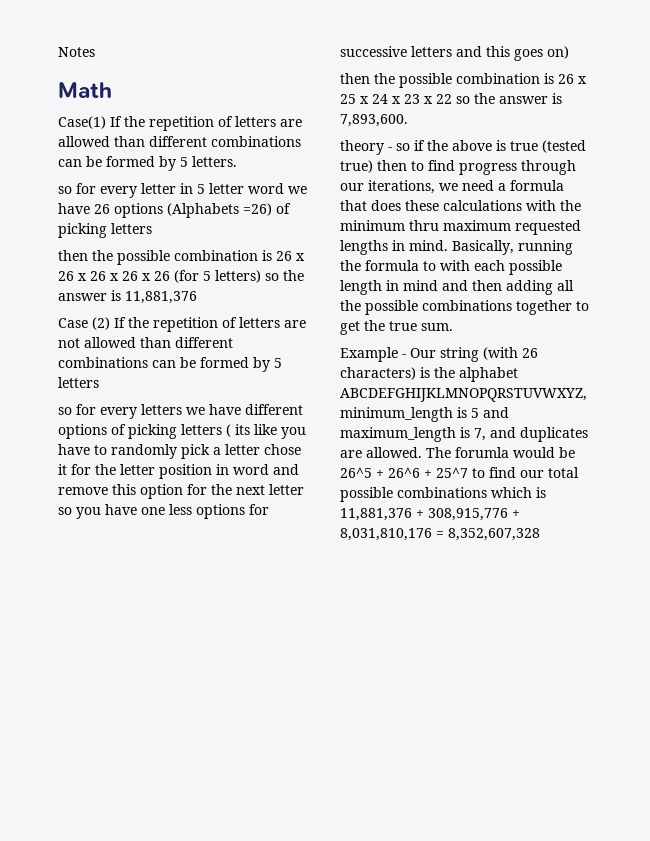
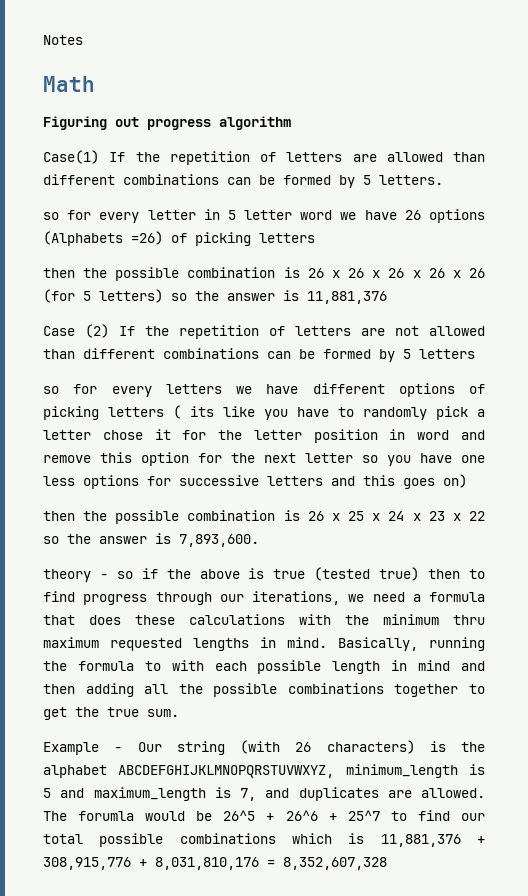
+ Figuring out progress algorithm

